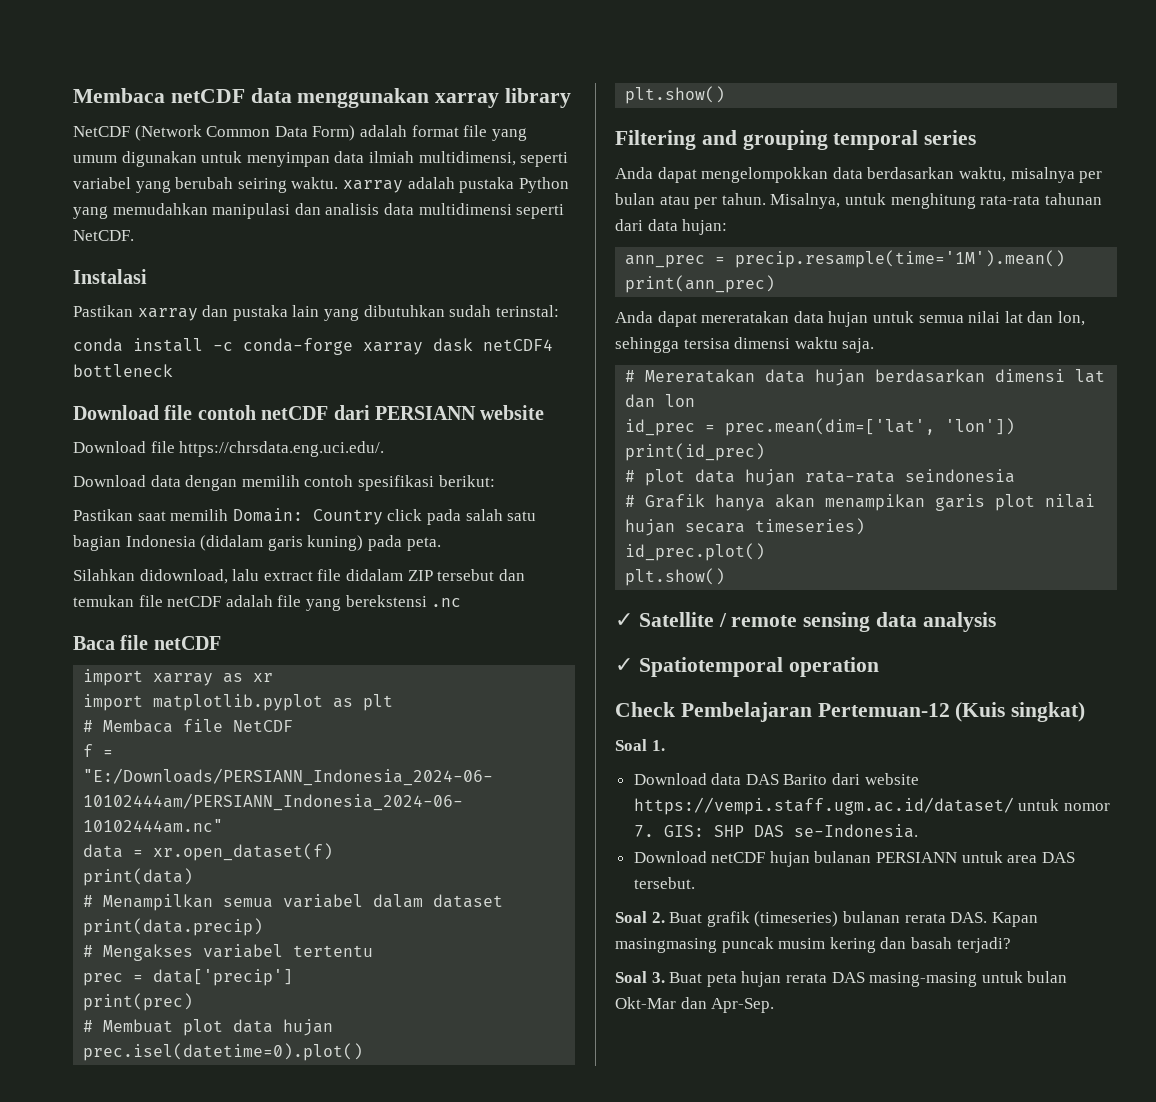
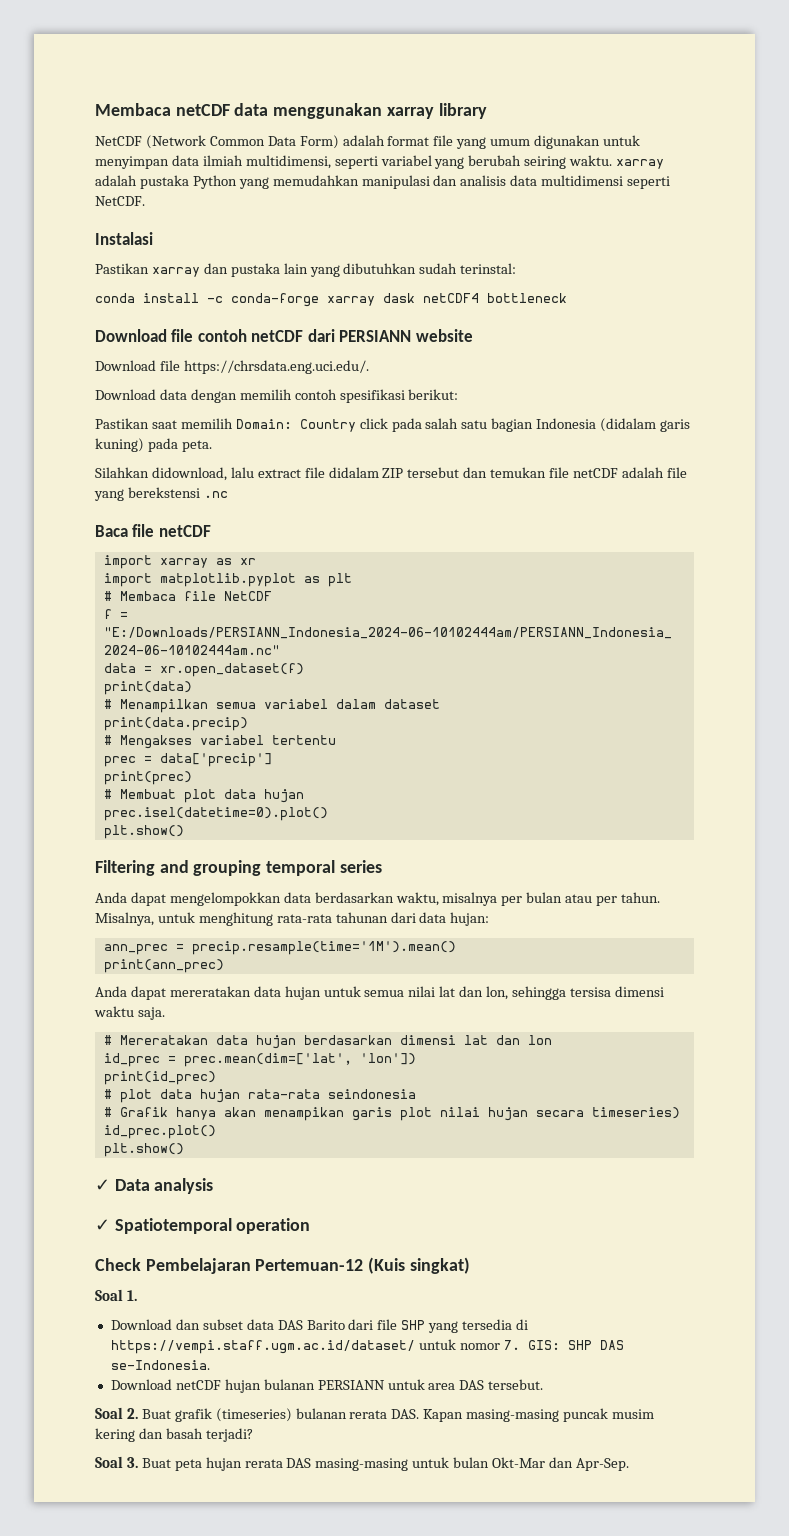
- ✓ Satellite / remote sensing data analysis
+ ✓ Data analysis
- Download data DAS Barito dari website https://vempi.staff.ugm.ac.id/dataset/ untuk nomor 7. GIS: SHP DAS se-Indonesia.
+ Download dan subset data DAS Barito dari file SHP yang tersedia di https://vempi.staff.ugm.ac.id/dataset/ untuk nomor 7. GIS: SHP DAS se-Indonesia.
- Soal 2. Buat grafik (timeseries) bulanan rerata DAS. Kapan masingmasing puncak musim kering dan basah terjadi?
+ Soal 2. Buat grafik (timeseries) bulanan rerata DAS. Kapan masing-masing puncak musim kering dan basah terjadi?

